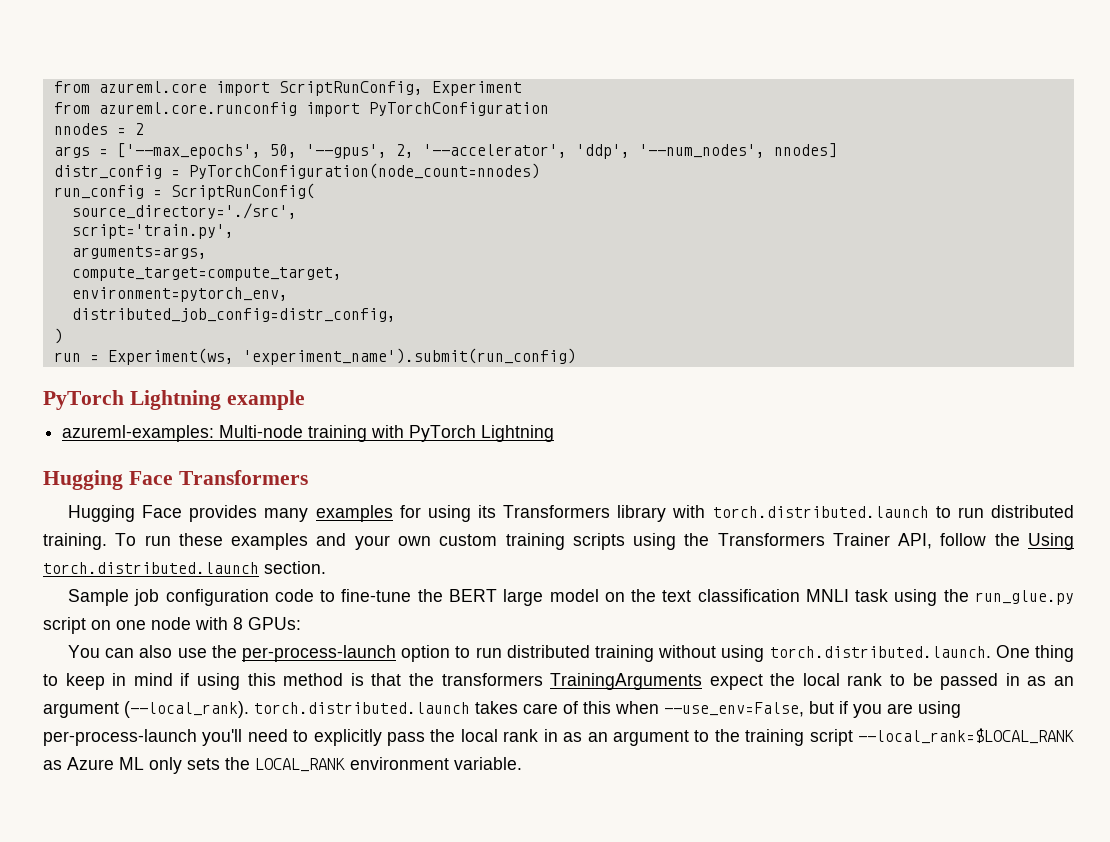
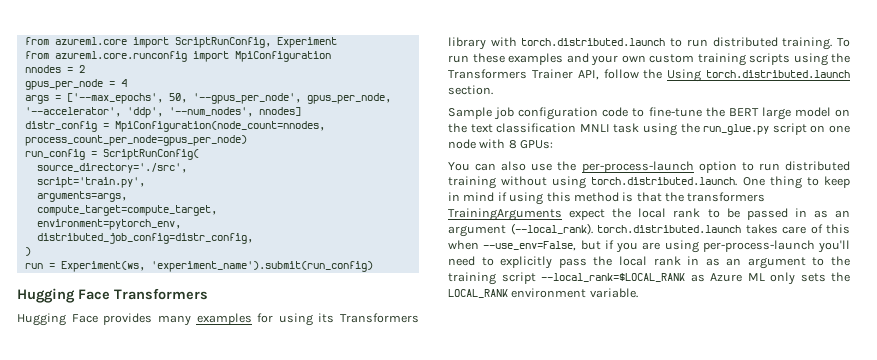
- from azureml.core.runconfig import PyTorchConfiguration
+ from azureml.core.runconfig import MpiConfiguration
+ gpus_per_node = 4
- args = ['--max_epochs', 50, '--gpus', 2, '--accelerator', 'ddp', '--num_nodes', nnodes]
+ args = ['--max_epochs', 50, '--gpus_per_node', gpus_per_node, '--accelerator', 'ddp', '--num_nodes', nnodes]
- distr_config = PyTorchConfiguration(node_count=nnodes)
+ distr_config = MpiConfiguration(node_count=nnodes, process_count_per_node=gpus_per_node)
- PyTorch Lightning example
- azureml-examples: Multi-node training with PyTorch Lightning

